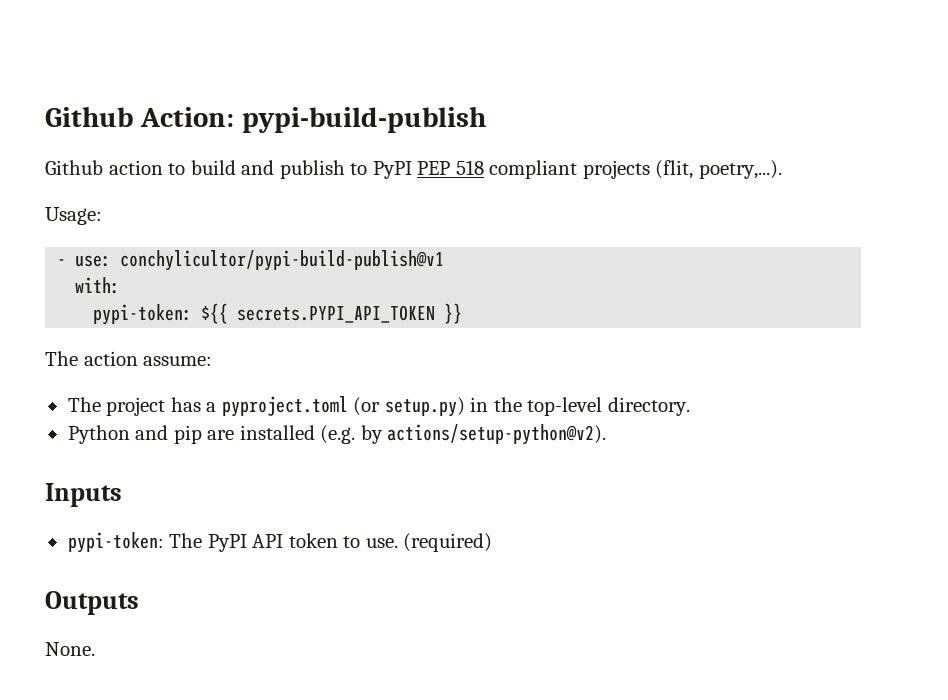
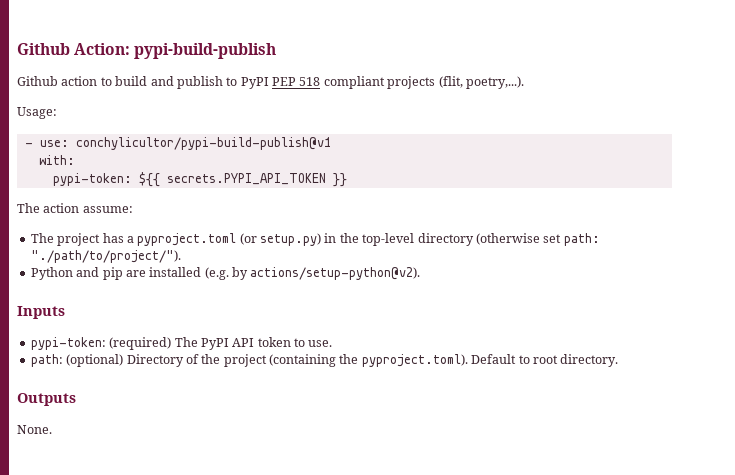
- The project has a pyproject.toml (or setup.py) in the top-level directory.
+ The project has a pyproject.toml (or setup.py) in the top-level directory (otherwise set path: "./path/to/project/").
- pypi-token: The PyPI API token to use. (required)
+ pypi-token: (required) The PyPI API token to use.
+ path: (optional) Directory of the project (containing the pyproject.toml). Default to root directory.

